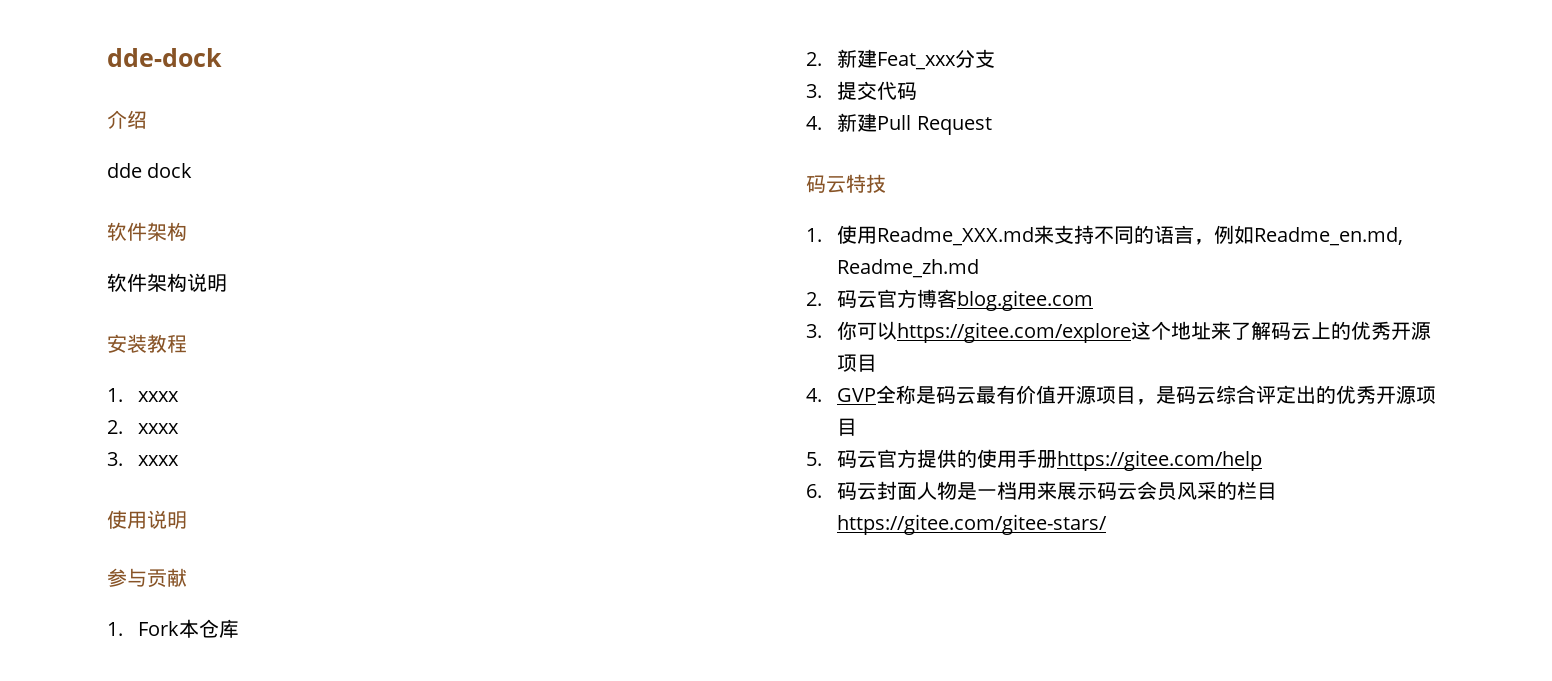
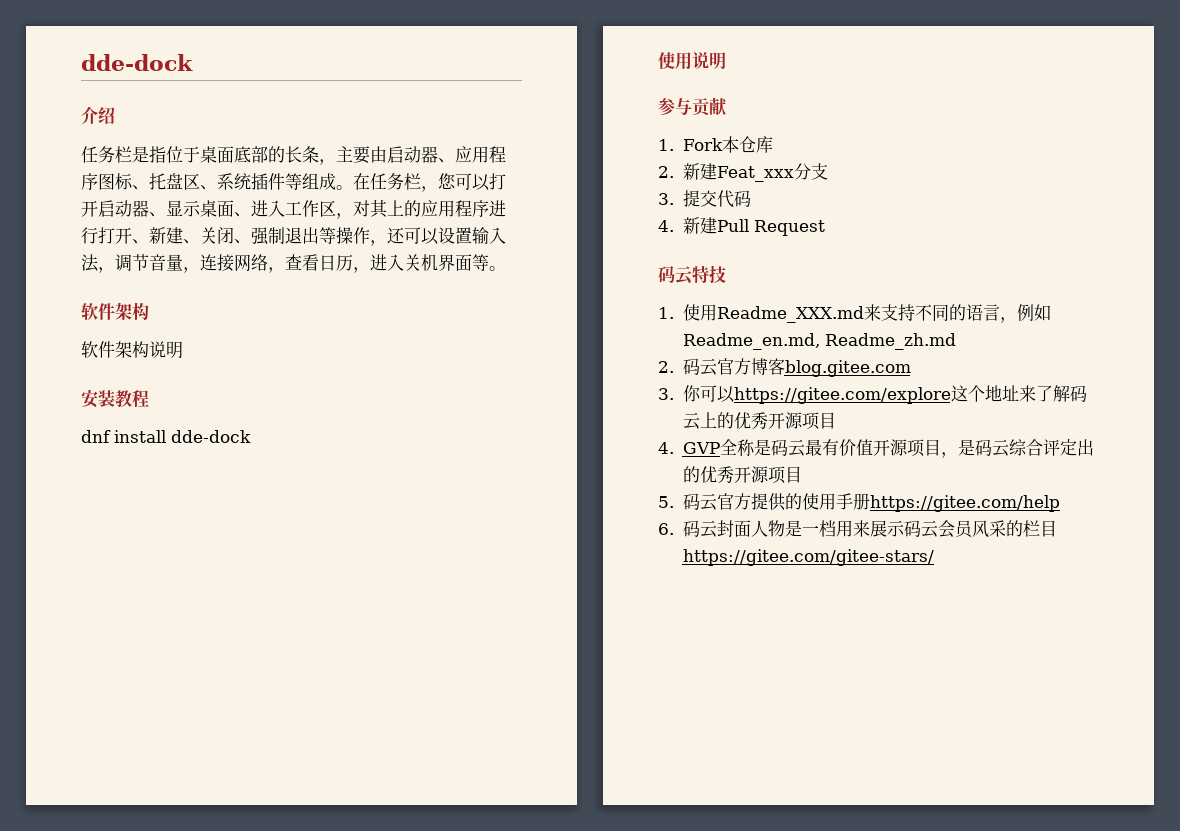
- dde dock
+ 任务栏是指位于桌面底部的长条，主要由启动器、应用程序图标、托盘区、系统插件等组成。在任务栏，您可以打开启动器、显示桌面、进入工作区，对其上的应用程序进行打开、新建、关闭、强制退出等操作，还可以设置输入法，调节音量，连接网络，查看日历，进入关机界面等。
- 1. xxxx
- 2. xxxx
- 3. xxxx
+ dnf install dde-dock

